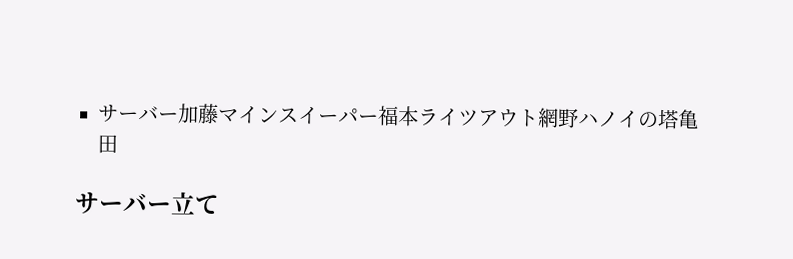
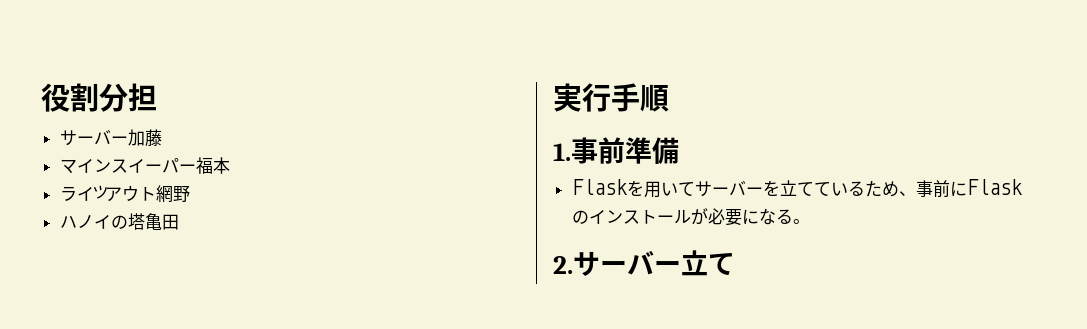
+ 役割分担
- サーバー加藤マインスイーパー福本ライツアウト網野ハノイの塔亀田
+ サーバー加藤
+ マインスイーパー福本
+ ライツアウト網野
+ ハノイの塔亀田
- サーバー立て
+ 実行手順
+ 1.事前準備
+ Flaskを用いてサーバーを立てているため、事前にFlaskのインストールが必要になる。
+ 2.サーバー立て

